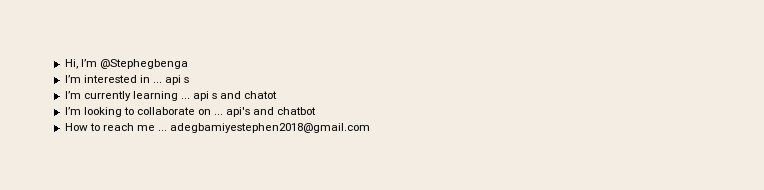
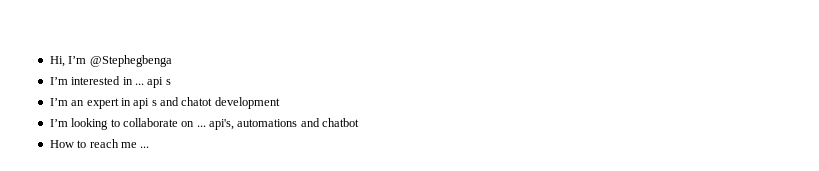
- I’m currently learning ... api s and chatot
+ I’m an expert in api s and chatot development
- I’m looking to collaborate on ... api's and chatbot
+ I’m looking to collaborate on ... api's, automations and chatbot
- How to reach me ... adegbamiyestephen2018@gmail.com
+ How to reach me ...

